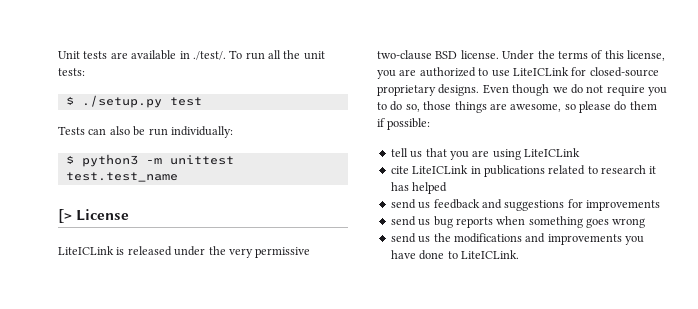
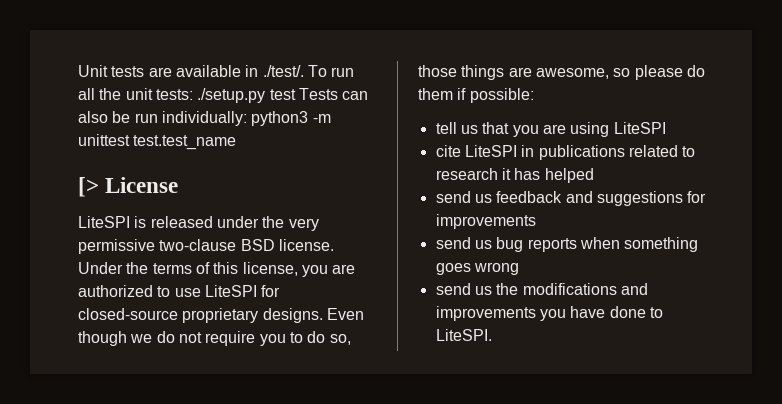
- Unit tests are available in ./test/. To run all the unit tests:
- $ ./setup.py test
- Tests can also be run individually:
- $ python3 -m unittest test.test_name
+ Unit tests are available in ./test/. To run all the unit tests: ./setup.py test Tests can also be run individually: python3 -m unittest test.test_name
- LiteICLink is released under the very permissive two-clause BSD license.
+ LiteSPI is released under the very permissive two-clause BSD license.
- Under the terms of this license, you are authorized to use LiteICLink for closed-source proprietary designs.
+ Under the terms of this license, you are authorized to use LiteSPI for closed-source proprietary designs.
- tell us that you are using LiteICLink
+ tell us that you are using LiteSPI
- cite LiteICLink in publications related to research it has helped
+ cite LiteSPI in publications related to research it has helped
- send us the modifications and improvements you have done to LiteICLink.
+ send us the modifications and improvements you have done to LiteSPI.

